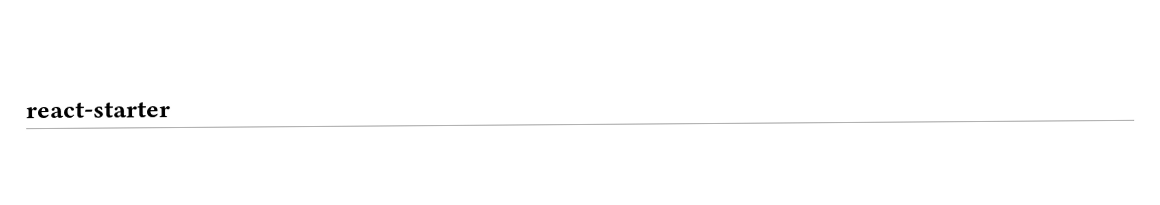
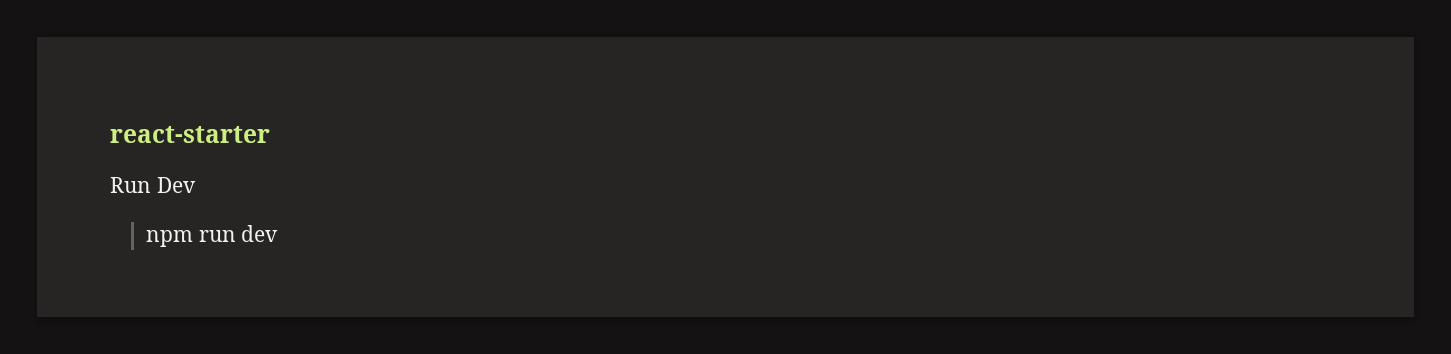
+ Run Dev
+ npm run dev

